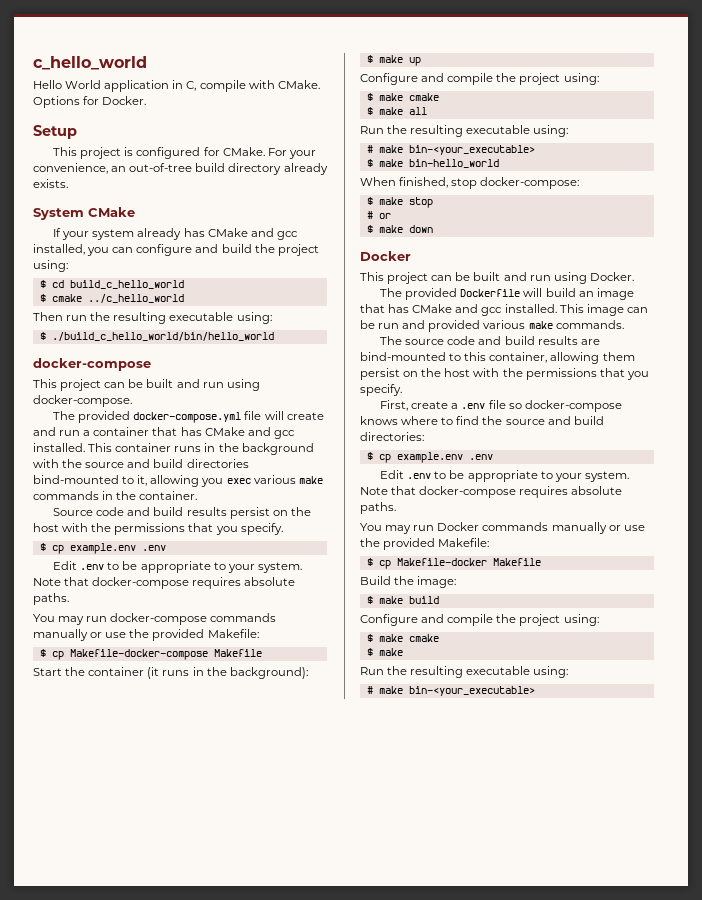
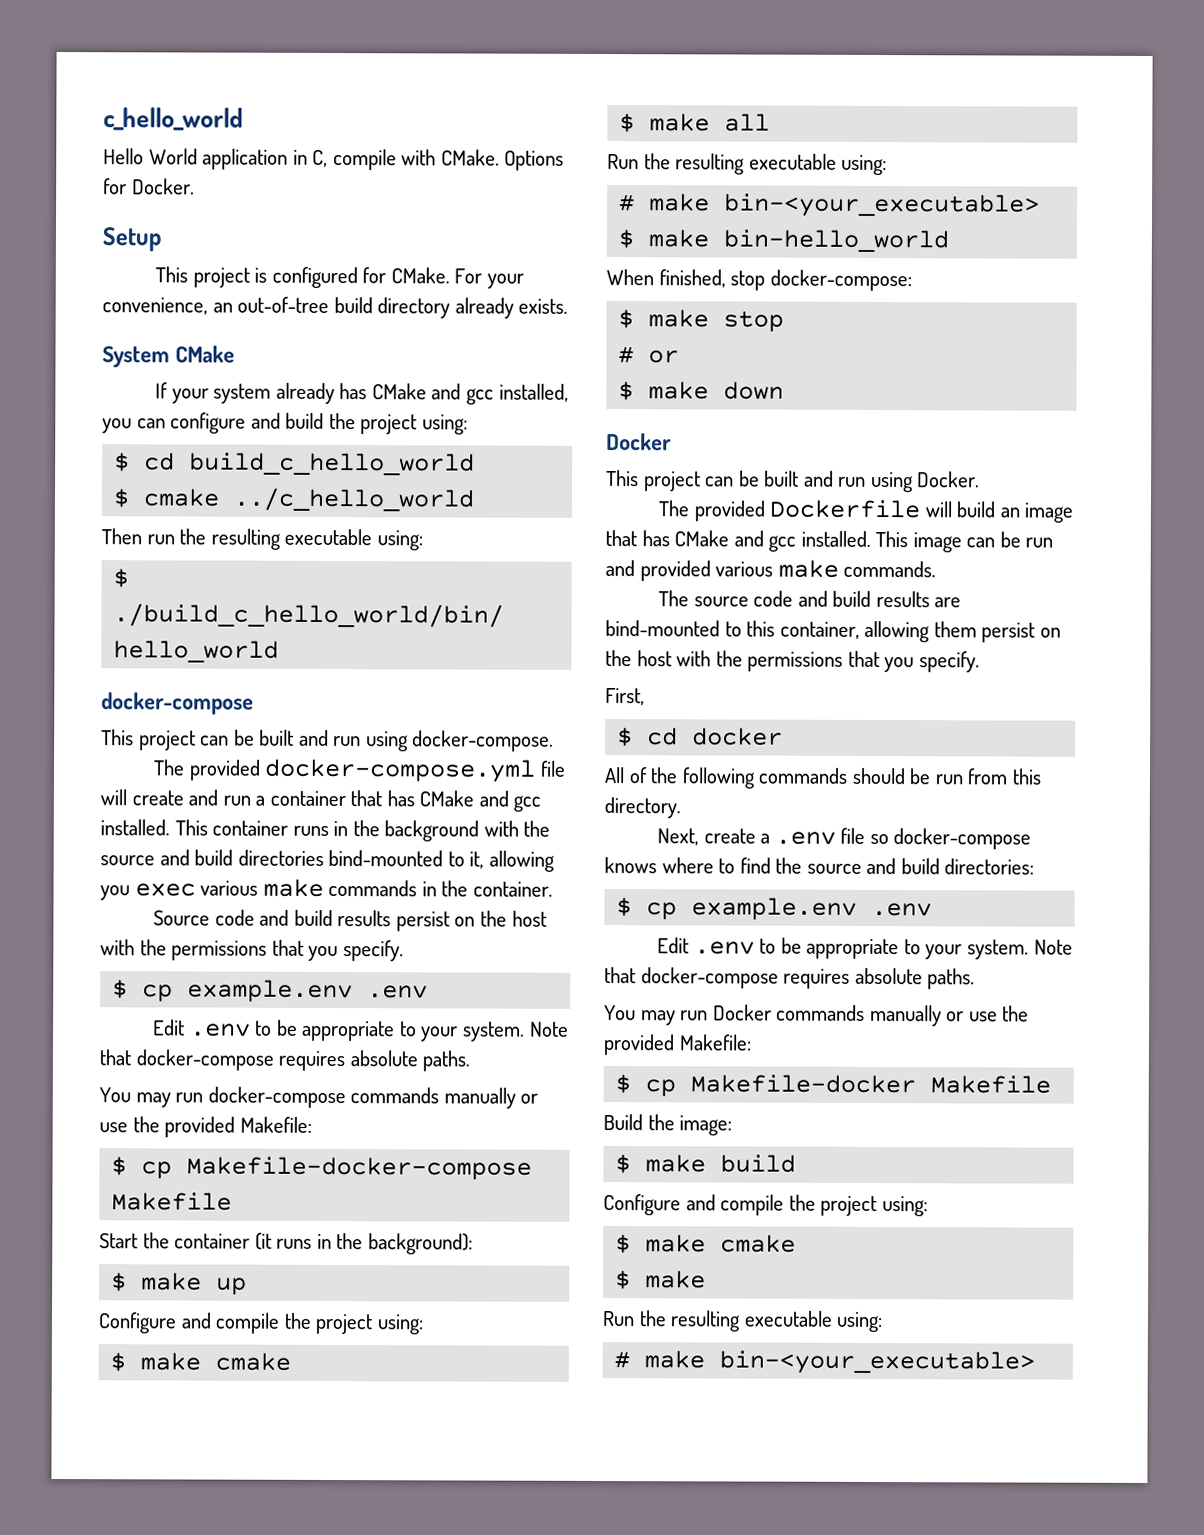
- First, create a .env file so docker-compose knows where to find the source and build directories:
+ First,
+ $ cd docker
+ All of the following commands should be run from this directory.
+ Next, create a .env file so docker-compose knows where to find the source and build directories:

